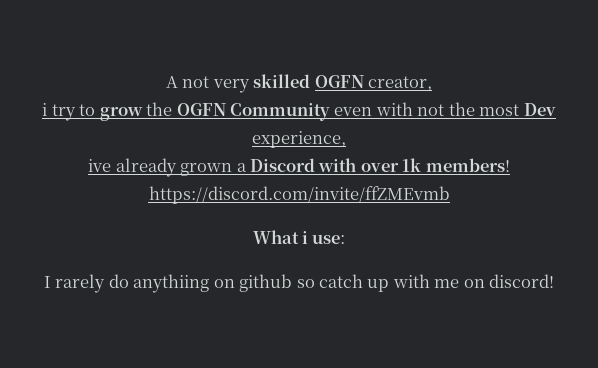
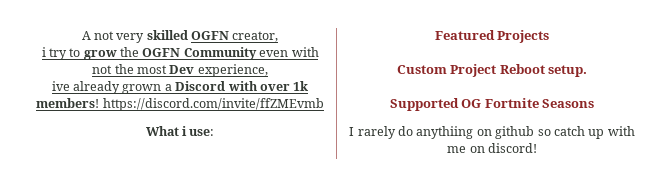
+ Featured Projects
+ Custom Project Reboot setup.
+ Supported OG Fortnite Seasons

